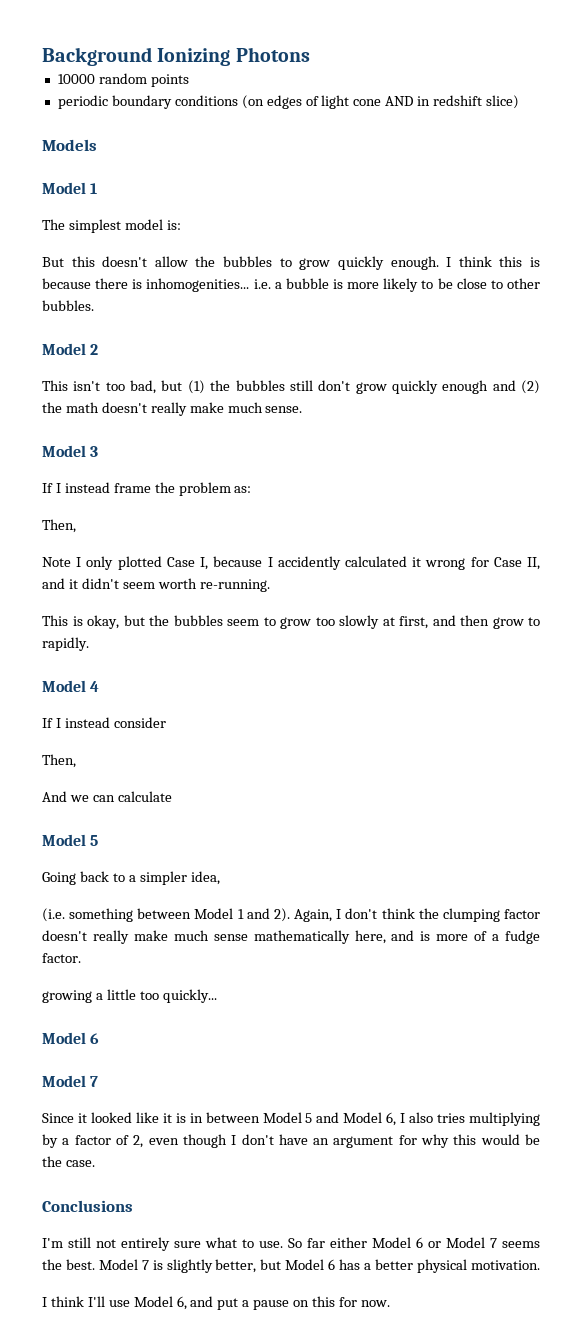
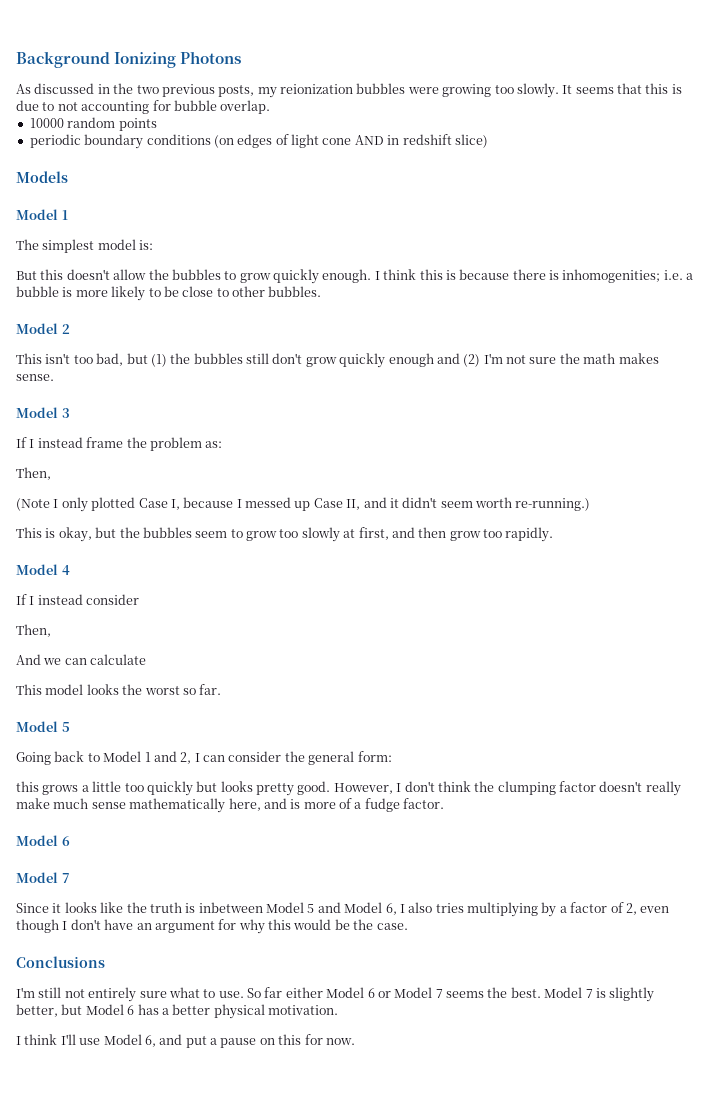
+ As discussed in the two previous posts, my reionization bubbles were growing too slowly. It seems that this is due to not accounting for bubble overlap.
- I think this is because there is inhomogenities... i.e. a bubble is more likely to be close to other bubbles.
+ I think this is because there is inhomogenities; i.e. a bubble is more likely to be close to other bubbles.
- This isn't too bad, but (1) the bubbles still don't grow quickly enough and (2) the math doesn't really make much sense.
+ This isn't too bad, but (1) the bubbles still don't grow quickly enough and (2) I'm not sure the math makes sense.
- Note I only plotted Case I, because I accidently calculated it wrong for Case II, and it didn't seem worth re-running.
+ (Note I only plotted Case I, because I messed up Case II, and it didn't seem worth re-running.)
- This is okay, but the bubbles seem to grow too slowly at first, and then grow to rapidly.
+ This is okay, but the bubbles seem to grow too slowly at first, and then grow too rapidly.
+ This model looks the worst so far.
- Going back to a simpler idea,
- (i.e. something between Model 1 and 2). Again, I don't think the clumping factor doesn't really make much sense mathematically here, and is more of a fudge factor.
+ Going back to Model 1 and 2, I can consider the general form:
+ this grows a little too quickly but looks pretty good. However, I don't think the clumping factor doesn't really make much sense mathematically here, and is more of a fudge factor.
- growing a little too quickly...
- Since it looked like it is in between Model 5 and Model 6, I also tries multiplying by a factor of 2, even though I don't have an argument for why this would be the case.
+ Since it looks like the truth is inbetween Model 5 and Model 6, I also tries multiplying by a factor of 2, even though I don't have an argument for why this would be the case.

